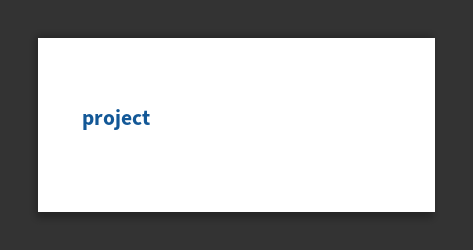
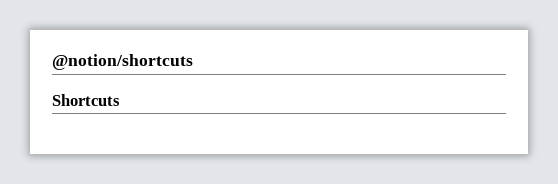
- project
+ @notion/shortcuts
+ Shortcuts

